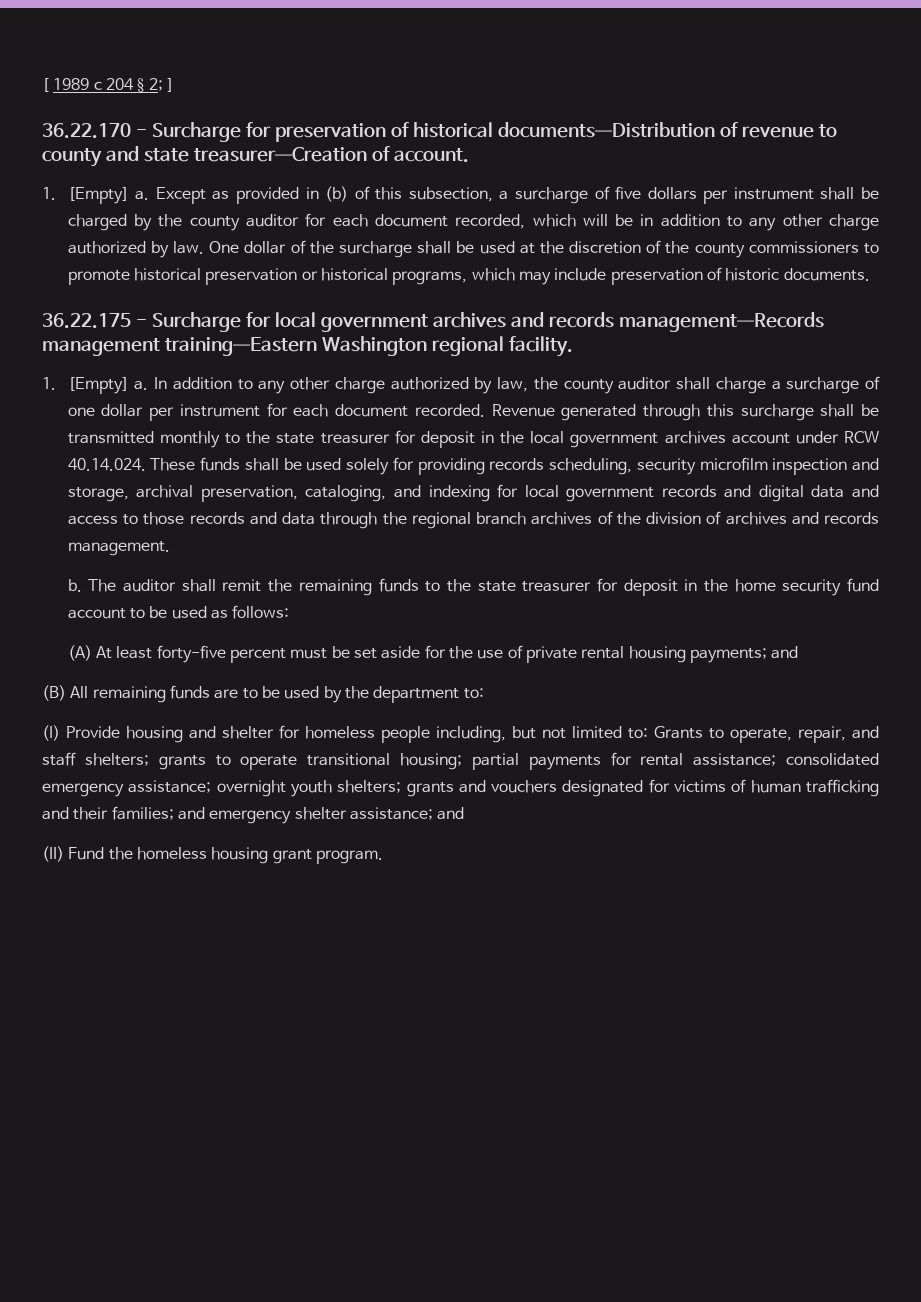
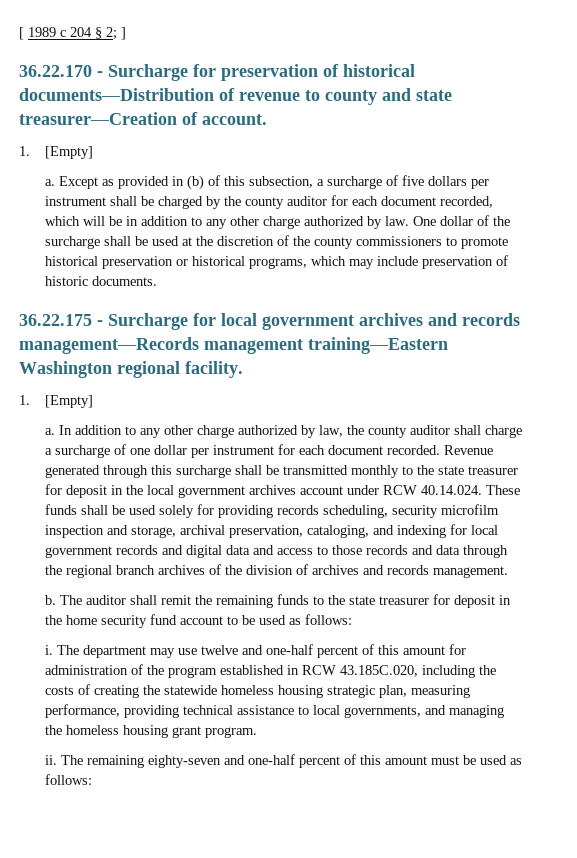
  36.22.170 - Surcharge for preservation of historical documents—Distribution of revenue to county and state treasurer—Creation of account.
- 1. [Empty] a.
+ 1. [Empty]
+ a.
  36.22.175 - Surcharge for local government archives and records management—Records management training—Eastern Washington regional facility.
- 1. [Empty] a.
+ 1. [Empty]
+ a.
- (A) At least forty-five percent must be set aside for the use of private rental housing payments; and
- (B) All remaining funds are to be used by the department to:
- (I) Provide housing and shelter for homeless people including, but not limited to: Grants to operate, repair, and staff shelters; grants to operate transitional housing; partial payments for rental assistance; consolidated emergency assistance; overnight youth shelters; grants and vouchers designated for victims of human trafficking and their families; and emergency shelter assistance; and
- (II) Fund the homeless housing grant program.
+ i. The department may use twelve and one-half percent of this amount for administration of the program established in RCW 43.185C.020, including the costs of creating the statewide homeless housing strategic plan, measuring performance, providing technical assistance to local governments, and managing the homeless housing grant program.
+ ii. The remaining eighty-seven and one-half percent of this amount must be used as follows:

